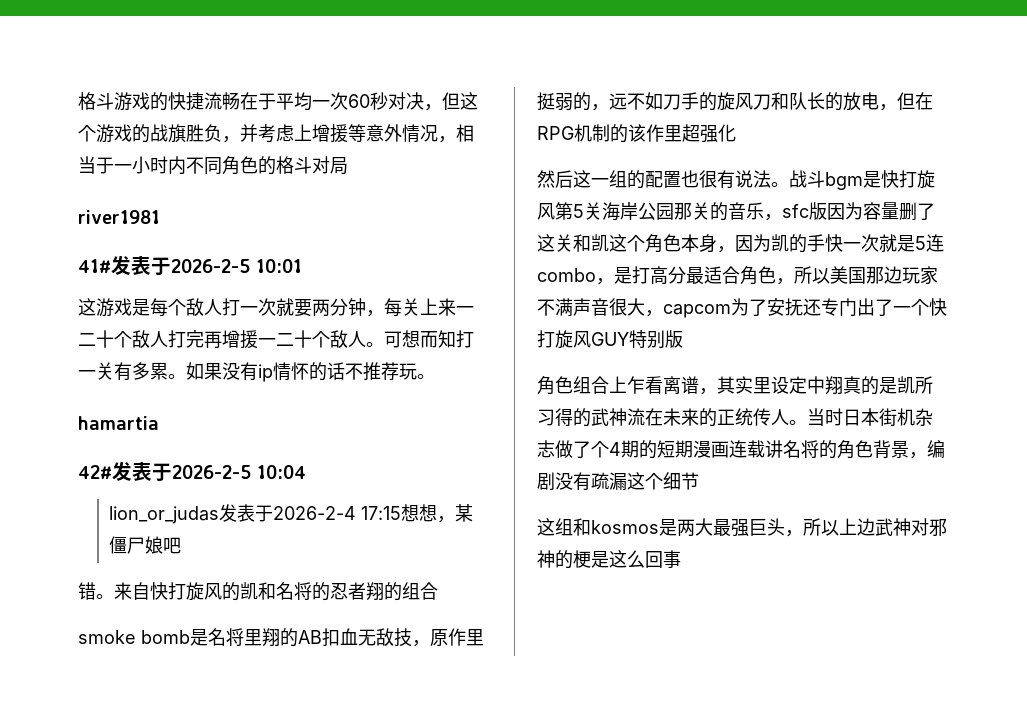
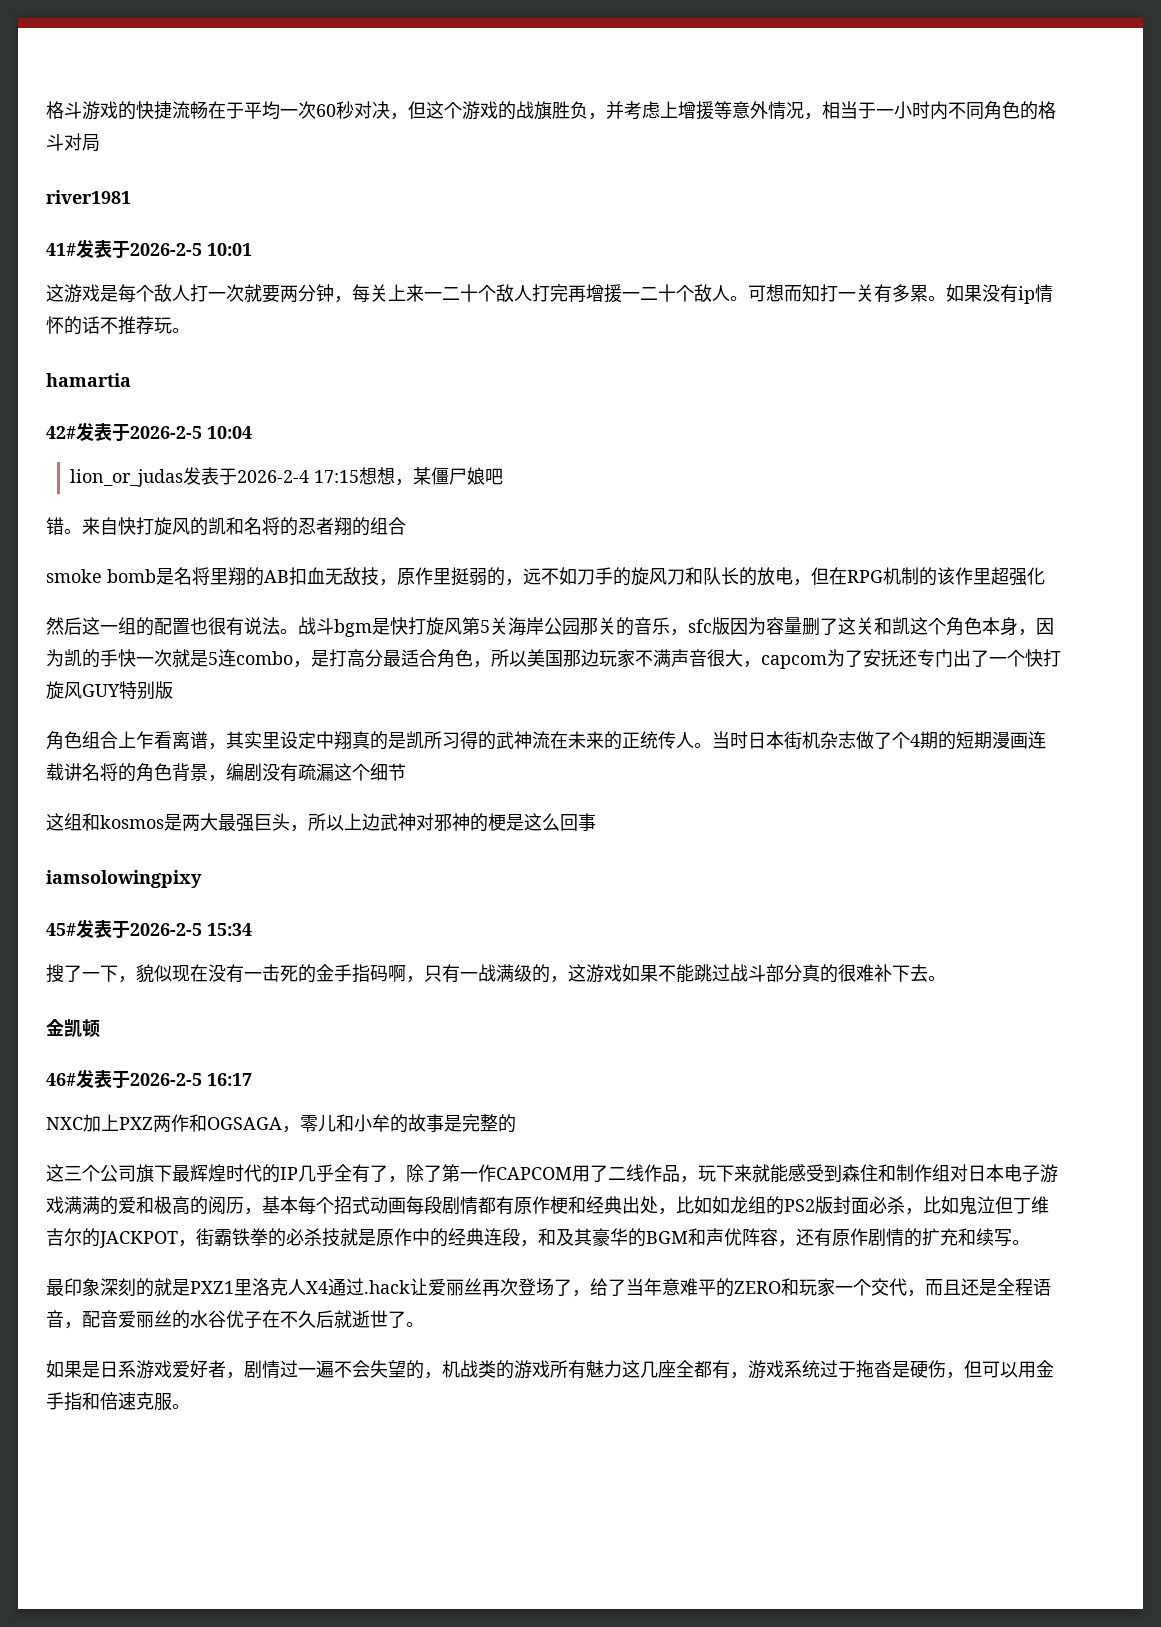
+ iamsolowingpixy
+ 45#发表于2026-2-5 15:34
+ 搜了一下，貌似现在没有一击死的金手指码啊，只有一战满级的，这游戏如果不能跳过战斗部分真的很难补下去。
+ 金凯顿
+ 46#发表于2026-2-5 16:17
+ NXC加上PXZ两作和OGSAGA，零儿和小牟的故事是完整的
+ 这三个公司旗下最辉煌时代的IP几乎全有了，除了第一作CAPCOM用了二线作品，玩下来就能感受到森住和制作组对日本电子游戏满满的爱和极高的阅历，基本每个招式动画每段剧情都有原作梗和经典出处，比如如龙组的PS2版封面必杀，比如鬼泣但丁维吉尔的JACKPOT，街霸铁拳的必杀技就是原作中的经典连段，和及其豪华的BGM和声优阵容，还有原作剧情的扩充和续写。
+ 最印象深刻的就是PXZ1里洛克人X4通过.hack让爱丽丝再次登场了，给了当年意难平的ZERO和玩家一个交代，而且还是全程语音，配音爱丽丝的水谷优子在不久后就逝世了。
+ 如果是日系游戏爱好者，剧情过一遍不会失望的，机战类的游戏所有魅力这几座全都有，游戏系统过于拖沓是硬伤，但可以用金手指和倍速克服。

